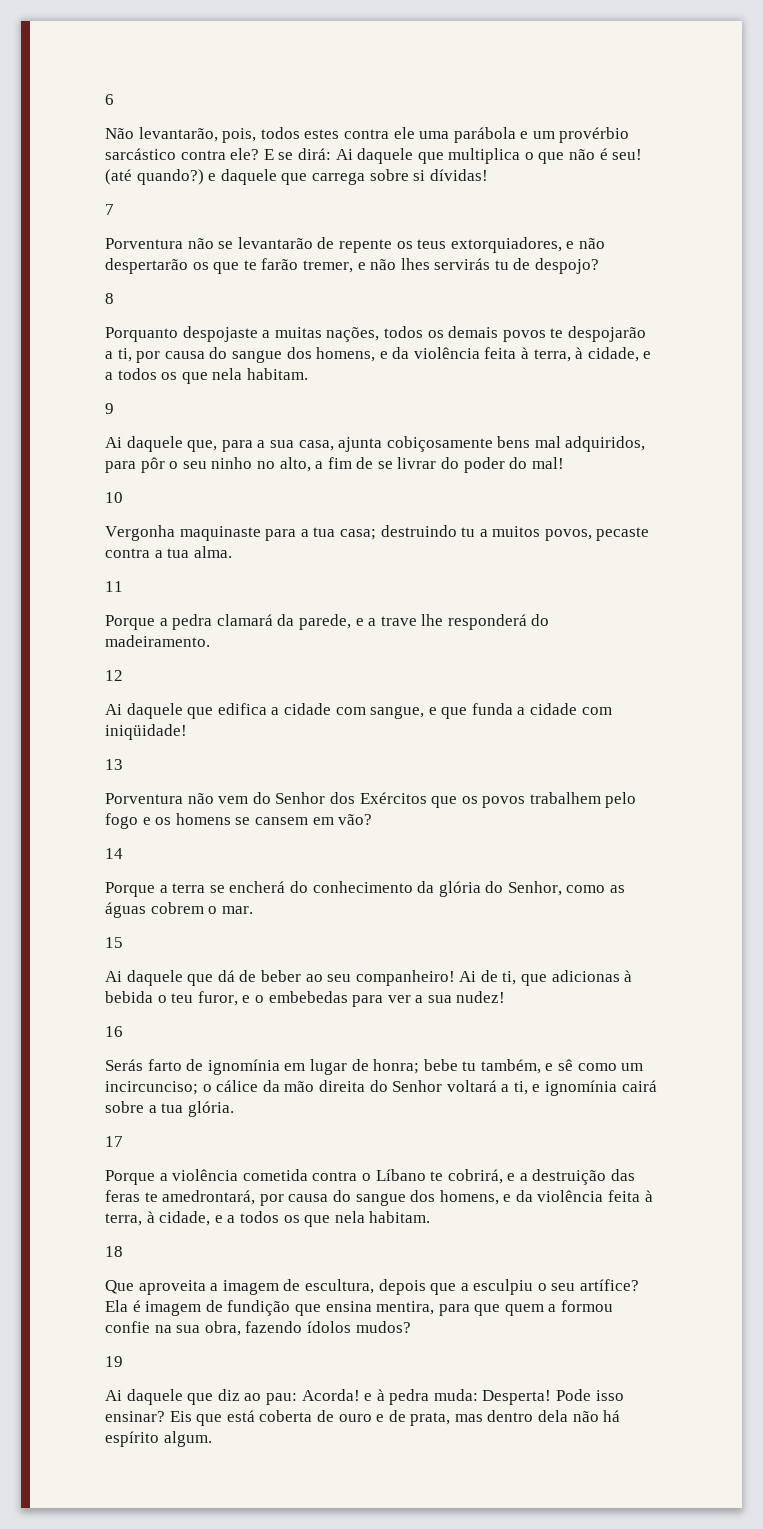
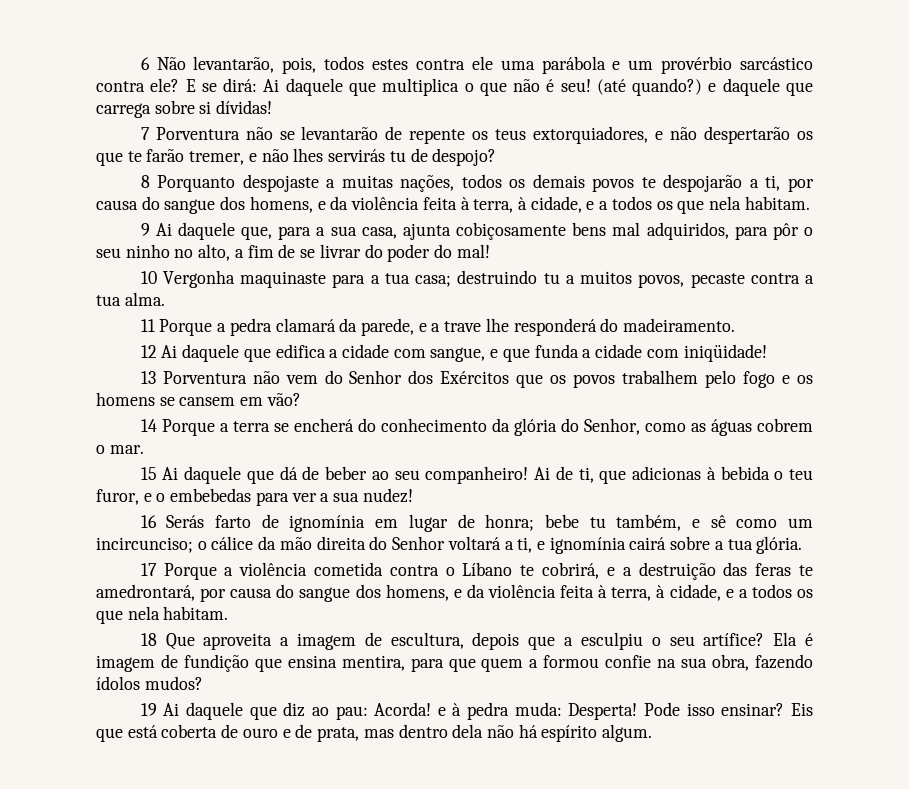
- 6
- Não levantarão, pois, todos estes contra ele uma parábola e um provérbio sarcástico contra ele?
+ 6 Não levantarão, pois, todos estes contra ele uma parábola e um provérbio sarcástico contra ele?
- 7
- Porventura não se levantarão de repente os teus extorquiadores, e não despertarão os que te farão tremer, e não lhes servirás tu de despojo?
+ 7 Porventura não se levantarão de repente os teus extorquiadores, e não despertarão os que te farão tremer, e não lhes servirás tu de despojo?
- 8
- Porquanto despojaste a muitas nações, todos os demais povos te despojarão a ti, por causa do sangue dos homens, e da violência feita à terra, à cidade, e a todos os que nela habitam.
+ 8 Porquanto despojaste a muitas nações, todos os demais povos te despojarão a ti, por causa do sangue dos homens, e da violência feita à terra, à cidade, e a todos os que nela habitam.
- 9
- Ai daquele que, para a sua casa, ajunta cobiçosamente bens mal adquiridos, para pôr o seu ninho no alto, a fim de se livrar do poder do mal!
+ 9 Ai daquele que, para a sua casa, ajunta cobiçosamente bens mal adquiridos, para pôr o seu ninho no alto, a fim de se livrar do poder do mal!
- 10
- Vergonha maquinaste para a tua casa; destruindo tu a muitos povos, pecaste contra a tua alma.
+ 10 Vergonha maquinaste para a tua casa; destruindo tu a muitos povos, pecaste contra a tua alma.
- 11
- Porque a pedra clamará da parede, e a trave lhe responderá do madeiramento.
+ 11 Porque a pedra clamará da parede, e a trave lhe responderá do madeiramento.
- 12
- Ai daquele que edifica a cidade com sangue, e que funda a cidade com iniqüidade!
+ 12 Ai daquele que edifica a cidade com sangue, e que funda a cidade com iniqüidade!
- 13
- Porventura não vem do Senhor dos Exércitos que os povos trabalhem pelo fogo e os homens se cansem em vão?
+ 13 Porventura não vem do Senhor dos Exércitos que os povos trabalhem pelo fogo e os homens se cansem em vão?
- 14
- Porque a terra se encherá do conhecimento da glória do Senhor, como as águas cobrem o mar.
+ 14 Porque a terra se encherá do conhecimento da glória do Senhor, como as águas cobrem o mar.
- 15
- Ai daquele que dá de beber ao seu companheiro!
+ 15 Ai daquele que dá de beber ao seu companheiro!
- 16
- Serás farto de ignomínia em lugar de honra; bebe tu também, e sê como um incircunciso; o cálice da mão direita do Senhor voltará a ti, e ignomínia cairá sobre a tua glória.
+ 16 Serás farto de ignomínia em lugar de honra; bebe tu também, e sê como um incircunciso; o cálice da mão direita do Senhor voltará a ti, e ignomínia cairá sobre a tua glória.
- 17
- Porque a violência cometida contra o Líbano te cobrirá, e a destruição das feras te amedrontará, por causa do sangue dos homens, e da violência feita à terra, à cidade, e a todos os que nela habitam.
+ 17 Porque a violência cometida contra o Líbano te cobrirá, e a destruição das feras te amedrontará, por causa do sangue dos homens, e da violência feita à terra, à cidade, e a todos os que nela habitam.
- 18
- Que aproveita a imagem de escultura, depois que a esculpiu o seu artífice?
+ 18 Que aproveita a imagem de escultura, depois que a esculpiu o seu artífice?
- 19
- Ai daquele que diz ao pau: Acorda! e à pedra muda: Desperta!
+ 19 Ai daquele que diz ao pau: Acorda! e à pedra muda: Desperta!

